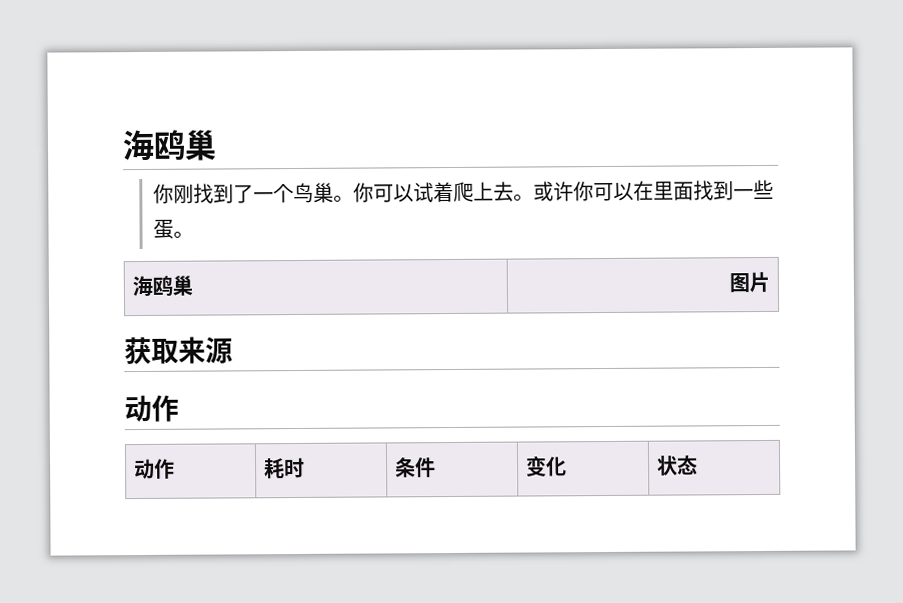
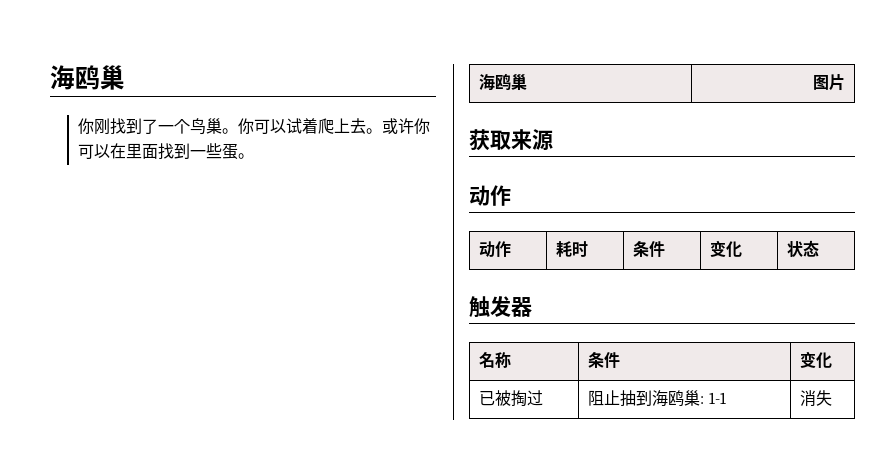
+ 触发器
+ 名称 | 条件 | 变化
+ 已被掏过 | 阻止抽到海鸥巢: 1-1 | 消失

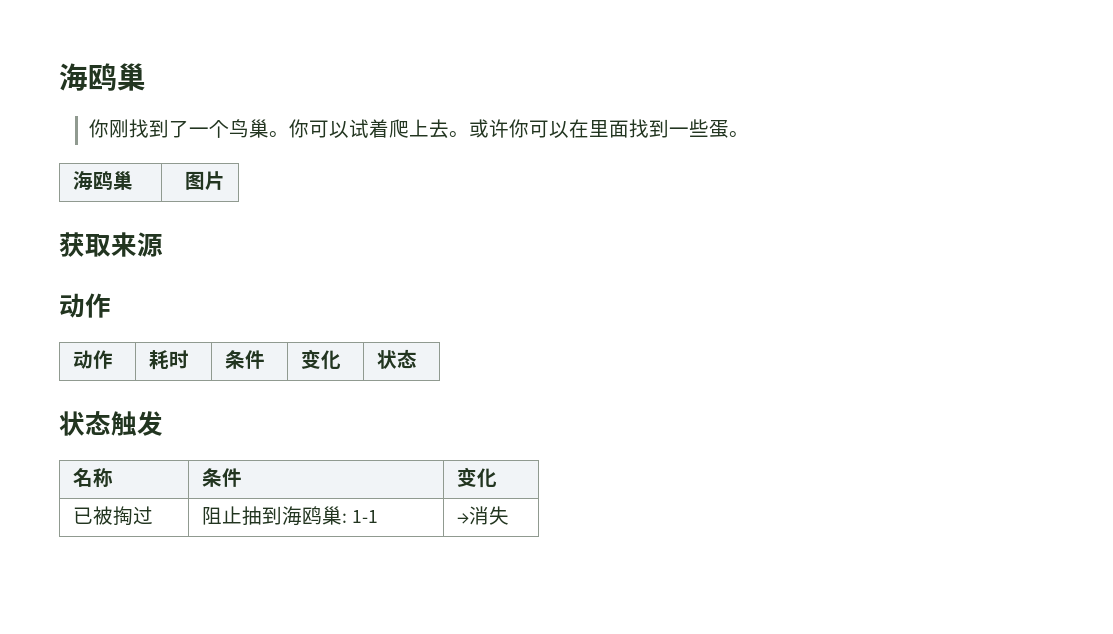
- 触发器
+ 状态触发
- 已被掏过 | 阻止抽到海鸥巢: 1-1 | 消失
+ 已被掏过 | 阻止抽到海鸥巢: 1-1 | →消失

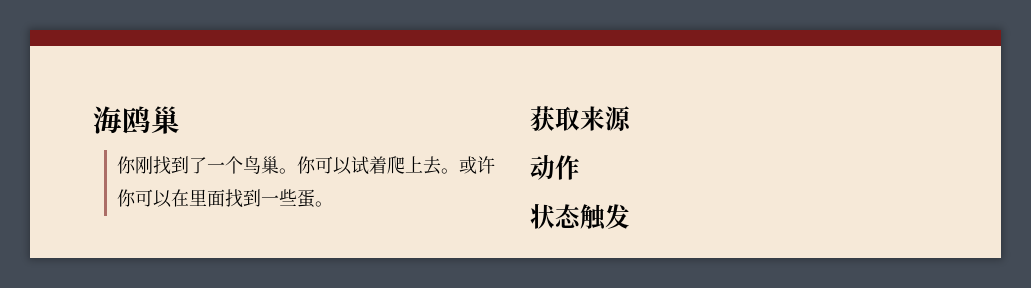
- 海鸥巢 | 图片
- 动作 | 耗时 | 条件 | 变化 | 状态
  状态触发
- 名称 | 条件 | 变化
- 已被掏过 | 阻止抽到海鸥巢: 1-1 | →消失

